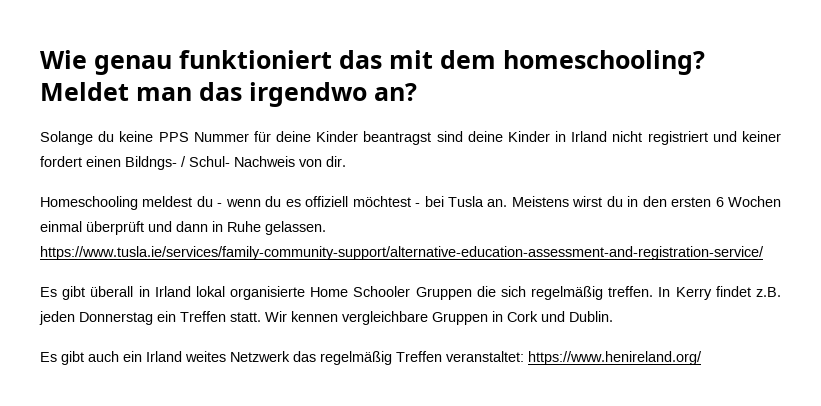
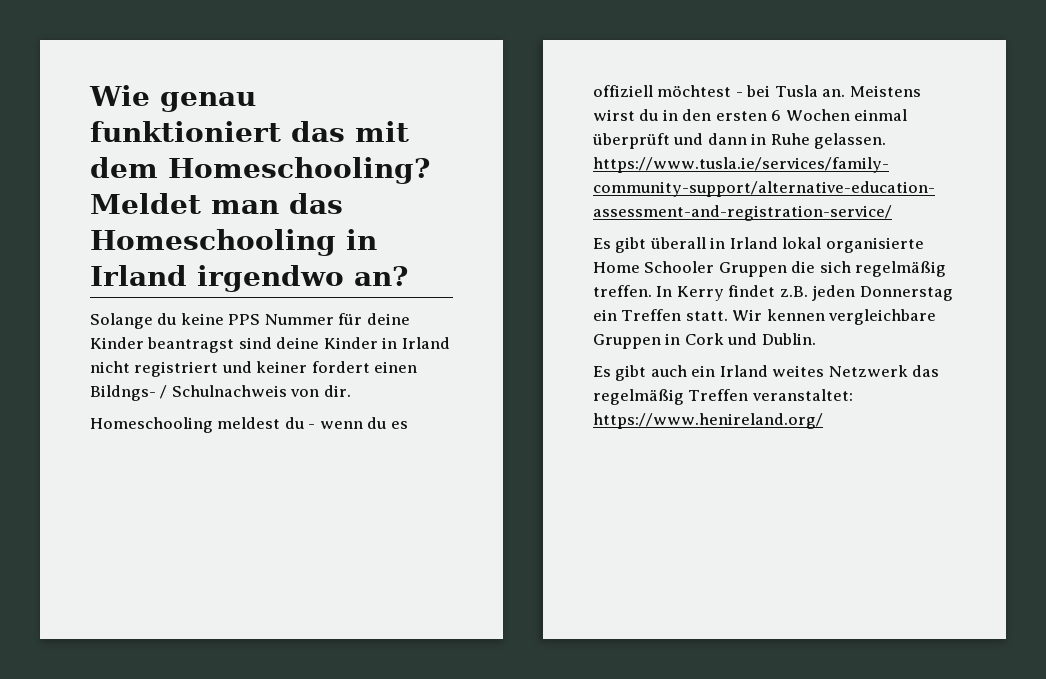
- Wie genau funktioniert das mit dem homeschooling?
+ Wie genau funktioniert das mit dem Homeschooling?
- Meldet man das irgendwo an?
+ Meldet man das Homeschooling in Irland irgendwo an?
- Solange du keine PPS Nummer für deine Kinder beantragst sind deine Kinder in Irland nicht registriert und keiner fordert einen Bildngs- / Schul- Nachweis von dir.
+ Solange du keine PPS Nummer für deine Kinder beantragst sind deine Kinder in Irland nicht registriert und keiner fordert einen Bildngs- / Schulnachweis von dir.

